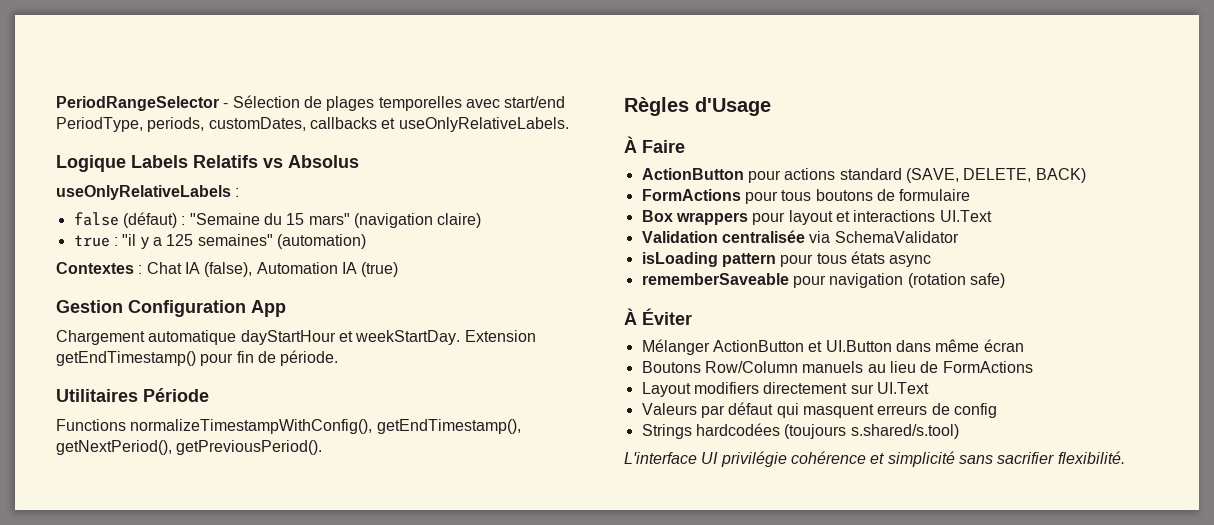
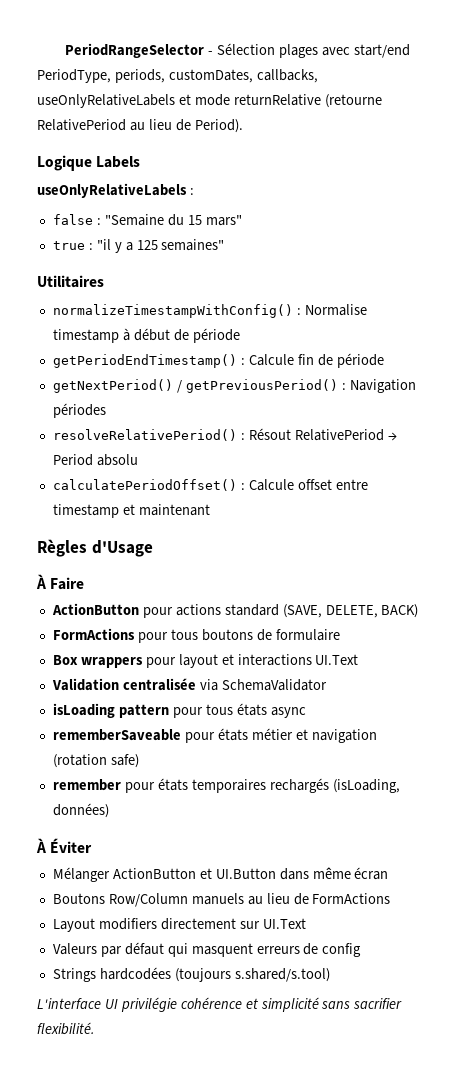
- PeriodRangeSelector - Sélection de plages temporelles avec start/end PeriodType, periods, customDates, callbacks et useOnlyRelativeLabels.
+ PeriodRangeSelector - Sélection plages avec start/end PeriodType, periods, customDates, callbacks, useOnlyRelativeLabels et mode returnRelative (retourne RelativePeriod au lieu de Period).
- Logique Labels Relatifs vs Absolus
+ Logique Labels
- false (défaut) : "Semaine du 15 mars" (navigation claire)
+ false : "Semaine du 15 mars"
- true : "il y a 125 semaines" (automation)
- Contextes : Chat IA (false), Automation IA (true)
- Gestion Configuration App
- Chargement automatique dayStartHour et weekStartDay. Extension getEndTimestamp() pour fin de période.
- Utilitaires Période
- Functions normalizeTimestampWithConfig(), getEndTimestamp(), getNextPeriod(), getPreviousPeriod().
+ true : "il y a 125 semaines"
+ Utilitaires
+ normalizeTimestampWithConfig() : Normalise timestamp à début de période
+ getPeriodEndTimestamp() : Calcule fin de période
+ getNextPeriod() / getPreviousPeriod() : Navigation périodes
+ resolveRelativePeriod() : Résout RelativePeriod → Period absolu
+ calculatePeriodOffset() : Calcule offset entre timestamp et maintenant
- rememberSaveable pour navigation (rotation safe)
+ rememberSaveable pour états métier et navigation (rotation safe)
+ remember pour états temporaires rechargés (isLoading, données)

